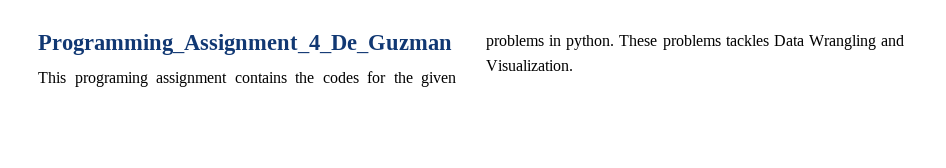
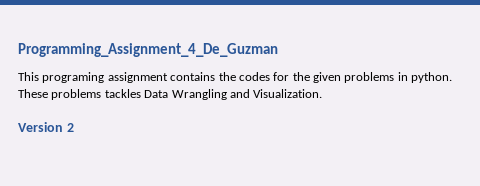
+ Version 2

